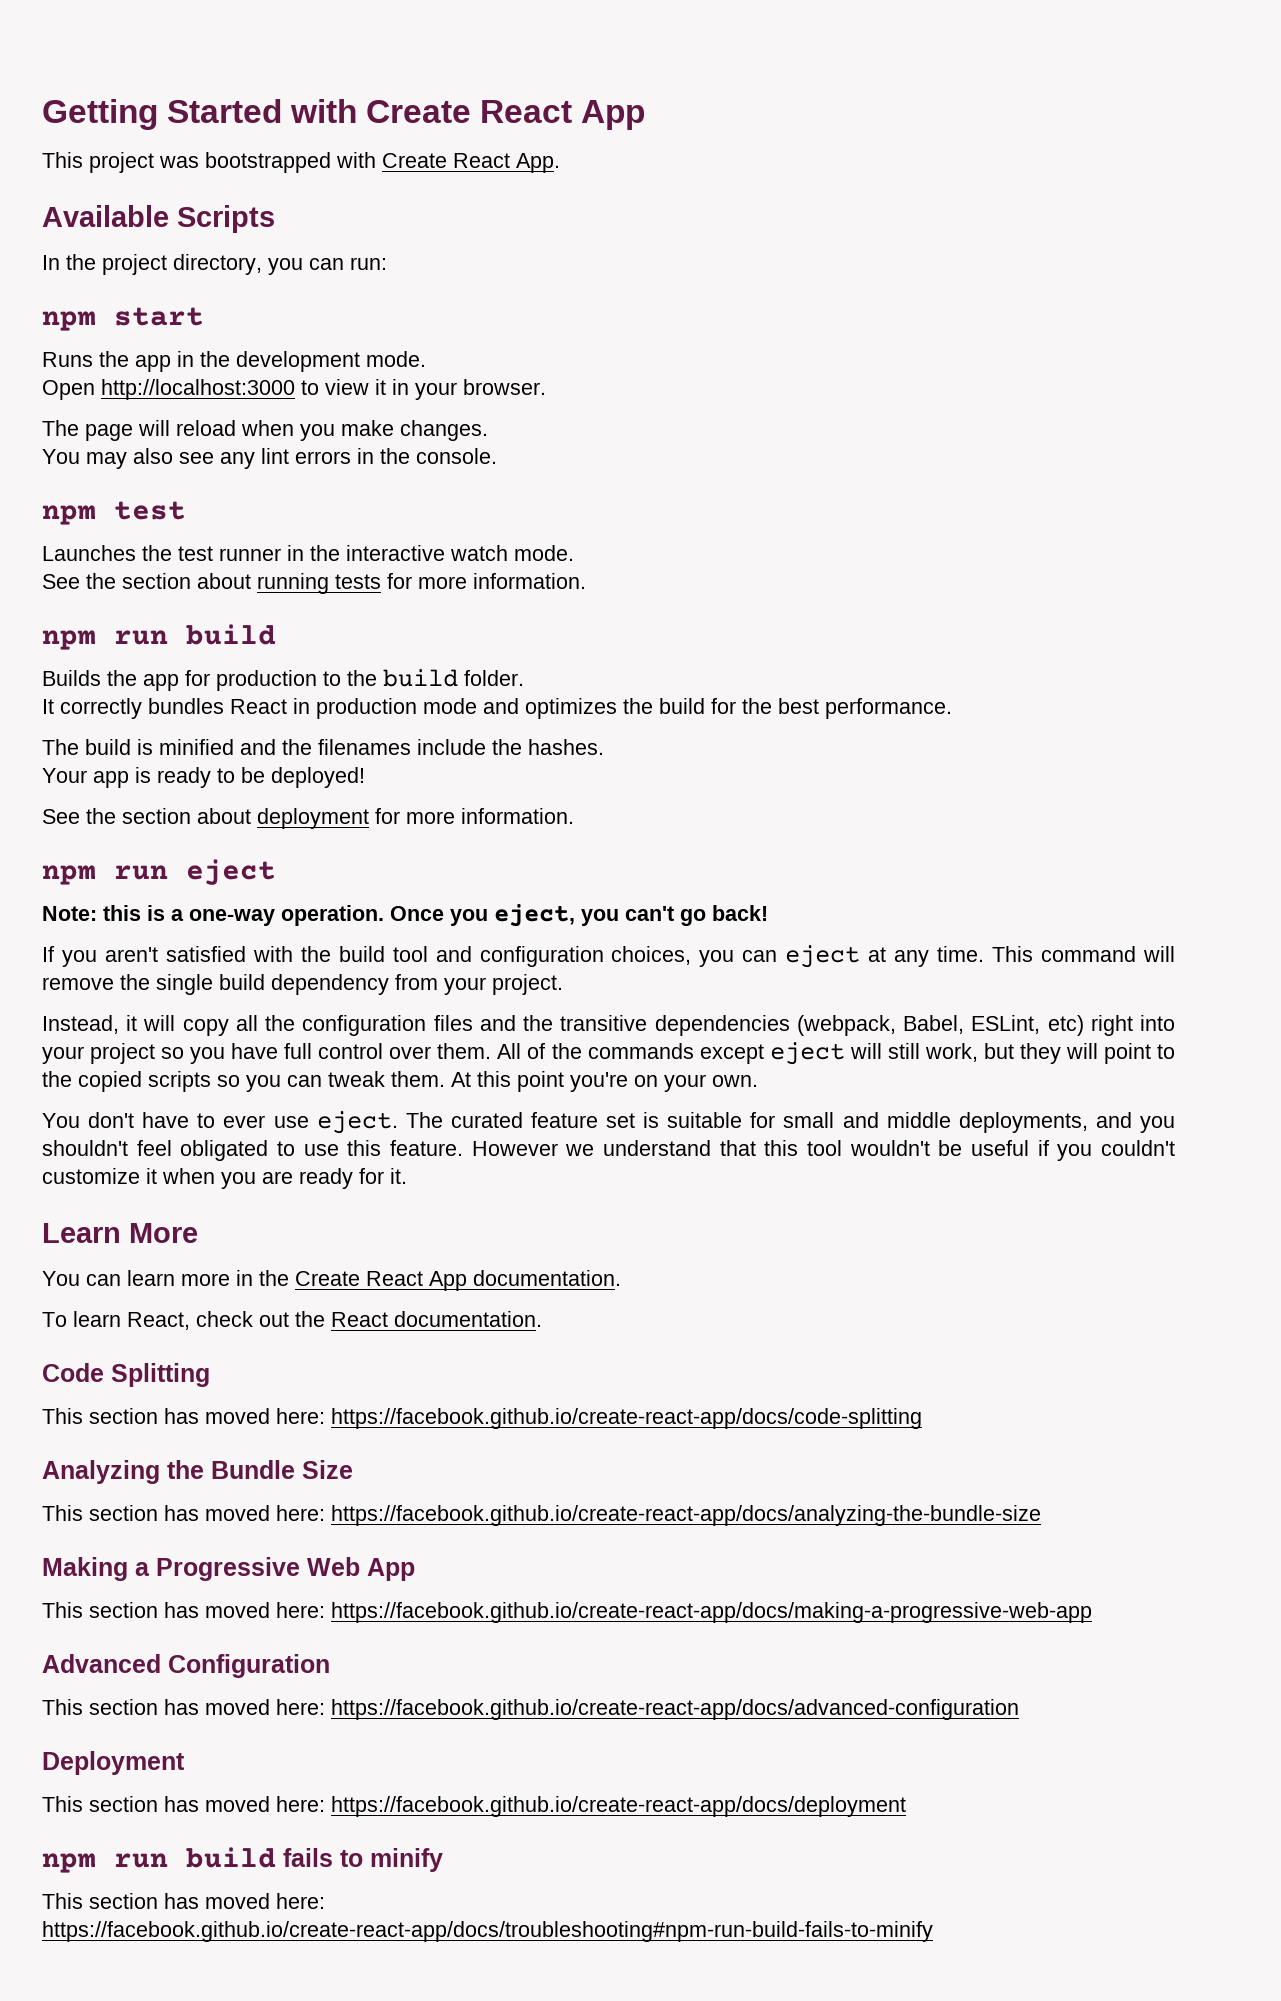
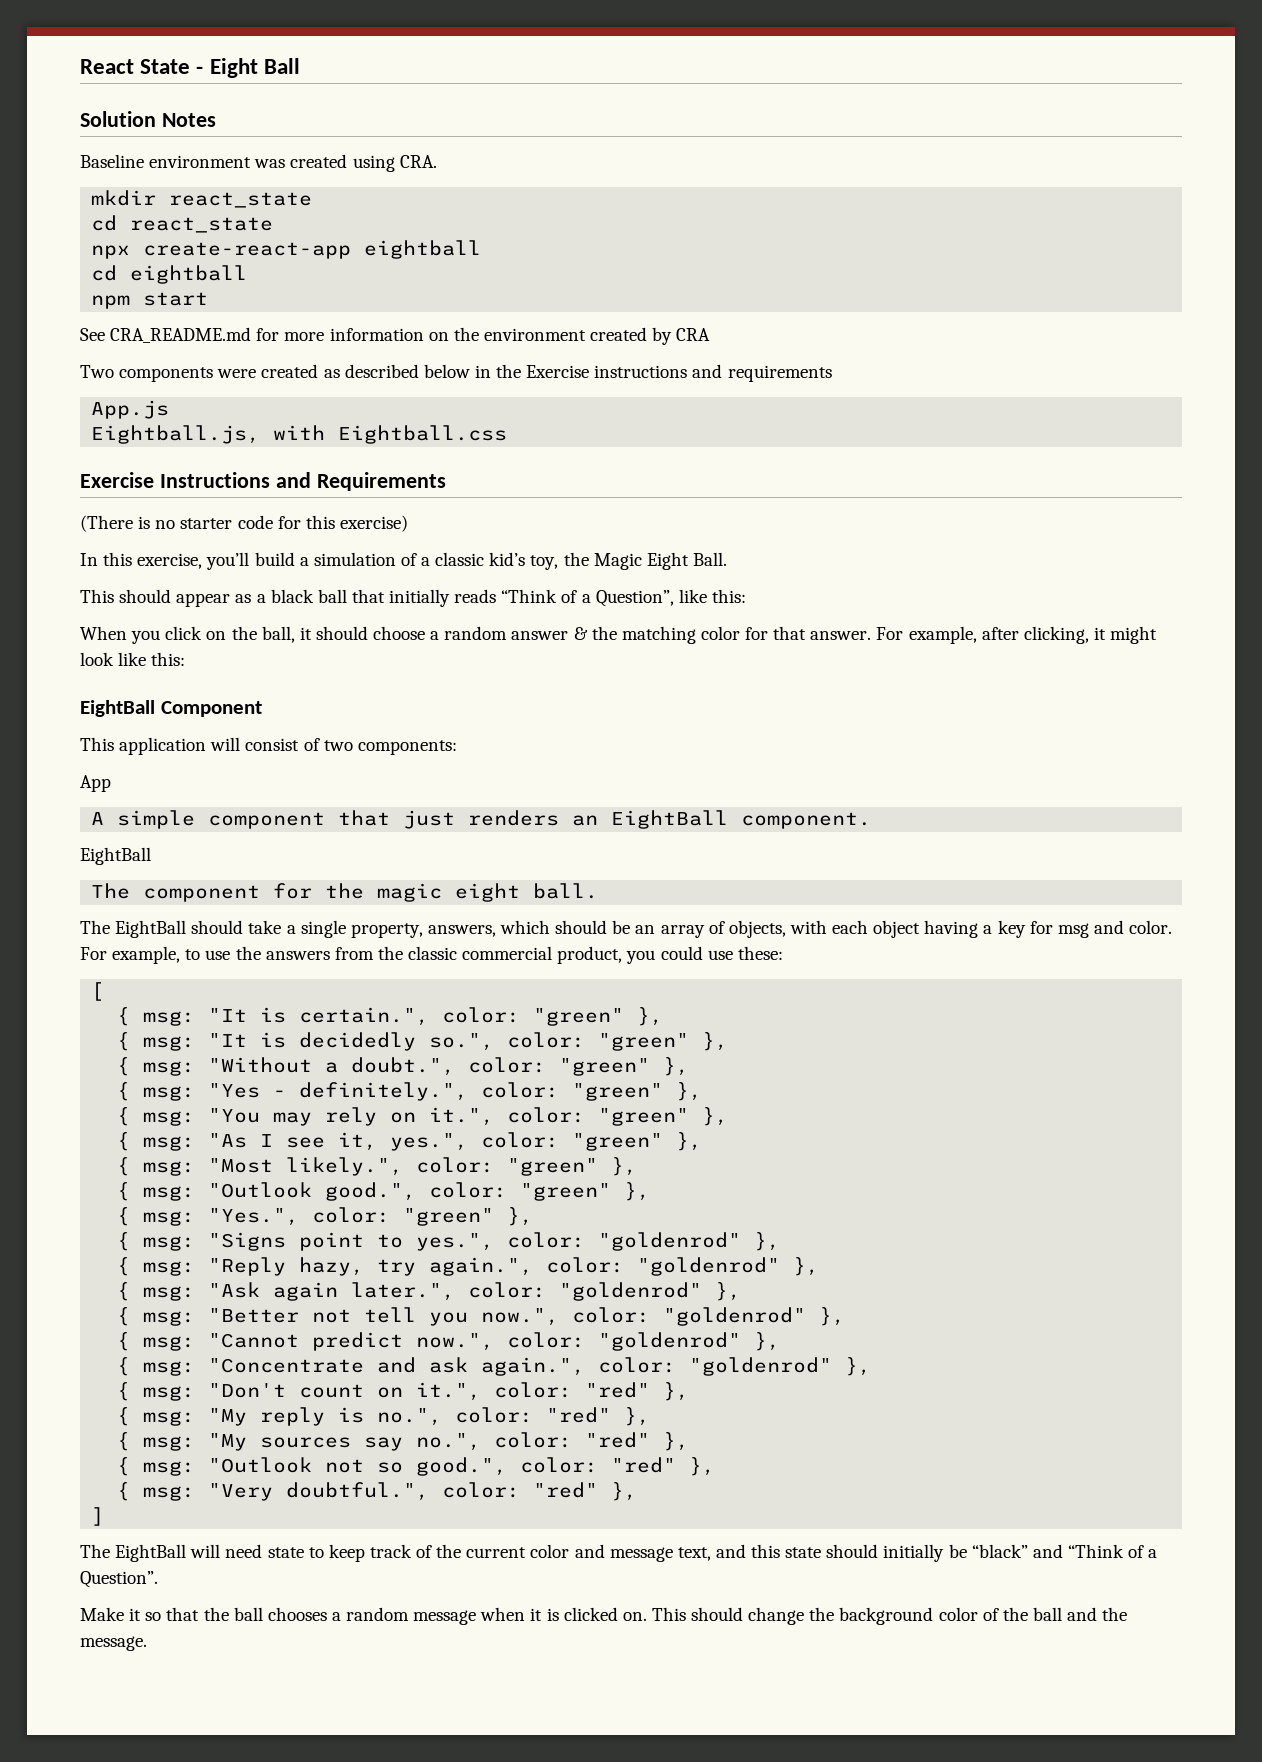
- Getting Started with Create React App
- This project was bootstrapped with Create React App.
- Available Scripts
- In the project directory, you can run:
+ React State - Eight Ball
+ Solution Notes
+ Baseline environment was created using CRA.
+ mkdir react_state
+ cd react_state
+ npx create-react-app eightball
+ cd eightball
  npm start
- Runs the app in the development mode.
- Open http://localhost:3000 to view it in your browser.
- The page will reload when you make changes.
- You may also see any lint errors in the console.
- npm test
- Launches the test runner in the interactive watch mode.
- See the section about running tests for more information.
- npm run build
- Builds the app for production to the build folder.
- It correctly bundles React in production mode and optimizes the build for the best performance.
- The build is minified and the filenames include the hashes.
- Your app is ready to be deployed!
- See the section about deployment for more information.
- npm run eject
- Note: this is a one-way operation. Once you eject, you can't go back!
- If you aren't satisfied with the build tool and configuration choices, you can eject at any time. This command will remove the single build dependency from your project.
- Instead, it will copy all the configuration files and the transitive dependencies (webpack, Babel, ESLint, etc) right into your project so you have full control over them. All of the commands except eject will still work, but they will point to the copied scripts so you can tweak them. At this point you're on your own.
- You don't have to ever use eject. The curated feature set is suitable for small and middle deployments, and you shouldn't feel obligated to use this feature. However we understand that this tool wouldn't be useful if you couldn't customize it when you are ready for it.
- Learn More
- You can learn more in the Create React App documentation.
- To learn React, check out the React documentation.
- Code Splitting
- This section has moved here: https://facebook.github.io/create-react-app/docs/code-splitting
- Analyzing the Bundle Size
- This section has moved here: https://facebook.github.io/create-react-app/docs/analyzing-the-bundle-size
- Making a Progressive Web App
- This section has moved here: https://facebook.github.io/create-react-app/docs/making-a-progressive-web-app
- Advanced Configuration
- This section has moved here: https://facebook.github.io/create-react-app/docs/advanced-configuration
- Deployment
- This section has moved here: https://facebook.github.io/create-react-app/docs/deployment
- npm run build fails to minify
- This section has moved here: https://facebook.github.io/create-react-app/docs/troubleshooting#npm-run-build-fails-to-minify
+ See CRA_README.md for more information on the environment created by CRA
+ Two components were created as described below in the Exercise instructions and requirements
+ App.js
+ Eightball.js, with Eightball.css
+ Exercise Instructions and Requirements
+ (There is no starter code for this exercise)
+ In this exercise, you’ll build a simulation of a classic kid’s toy, the Magic Eight Ball.
+ This should appear as a black ball that initially reads “Think of a Question”, like this:
+ When you click on the ball, it should choose a random answer & the matching color for that answer. For example, after clicking, it might look like this:
+ EightBall Component
+ This application will consist of two components:
+ App
+ A simple component that just renders an EightBall component.
+ EightBall
+ The component for the magic eight ball.
+ The EightBall should take a single property, answers, which should be an array of objects, with each object having a key for msg and color. For example, to use the answers from the classic commercial product, you could use these:
+ [
+ { msg: "It is certain.", color: "green" },
+ { msg: "It is decidedly so.", color: "green" },
+ { msg: "Without a doubt.", color: "green" },
+ { msg: "Yes - definitely.", color: "green" },
+ { msg: "You may rely on it.", color: "green" },
+ { msg: "As I see it, yes.", color: "green" },
+ { msg: "Most likely.", color: "green" },
+ { msg: "Outlook good.", color: "green" },
+ { msg: "Yes.", color: "green" },
+ { msg: "Signs point to yes.", color: "goldenrod" },
+ { msg: "Reply hazy, try again.", color: "goldenrod" },
+ { msg: "Ask again later.", color: "goldenrod" },
+ { msg: "Better not tell you now.", color: "goldenrod" },
+ { msg: "Cannot predict now.", color: "goldenrod" },
+ { msg: "Concentrate and ask again.", color: "goldenrod" },
+ { msg: "Don't count on it.", color: "red" },
+ { msg: "My reply is no.", color: "red" },
+ { msg: "My sources say no.", color: "red" },
+ { msg: "Outlook not so good.", color: "red" },
+ { msg: "Very doubtful.", color: "red" },
+ ]
+ The EightBall will need state to keep track of the current color and message text, and this state should initially be “black” and “Think of a Question”.
+ Make it so that the ball chooses a random message when it is clicked on. This should change the background color of the ball and the message.

